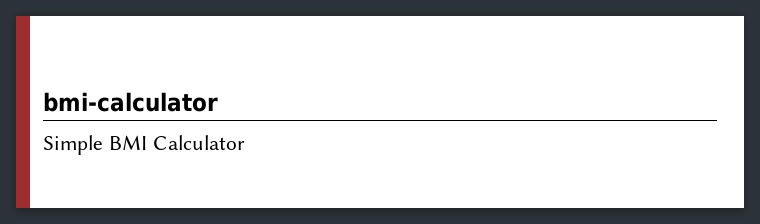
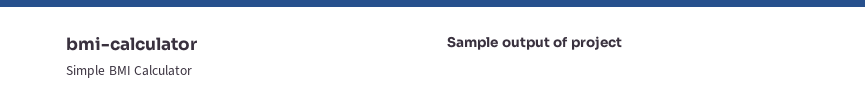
+ Sample output of project

